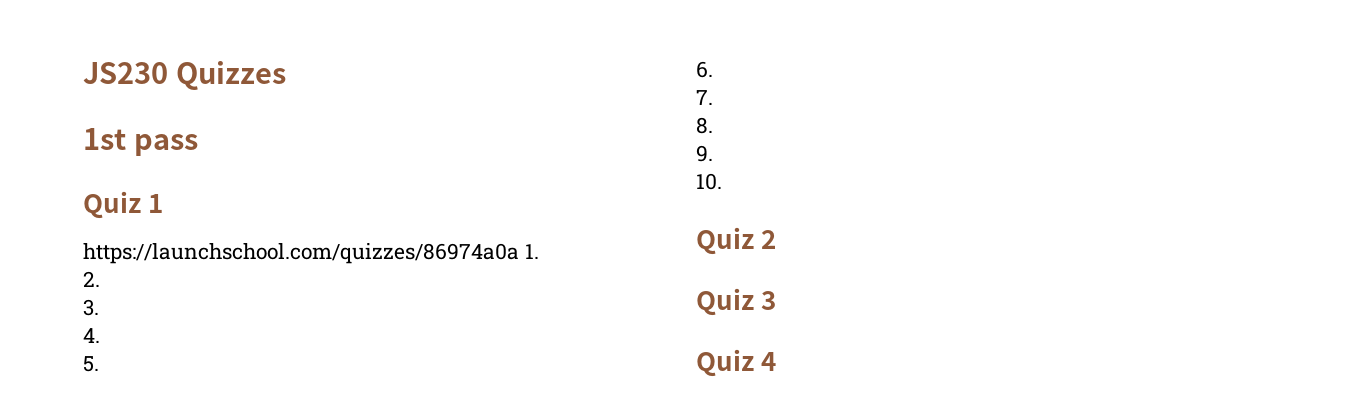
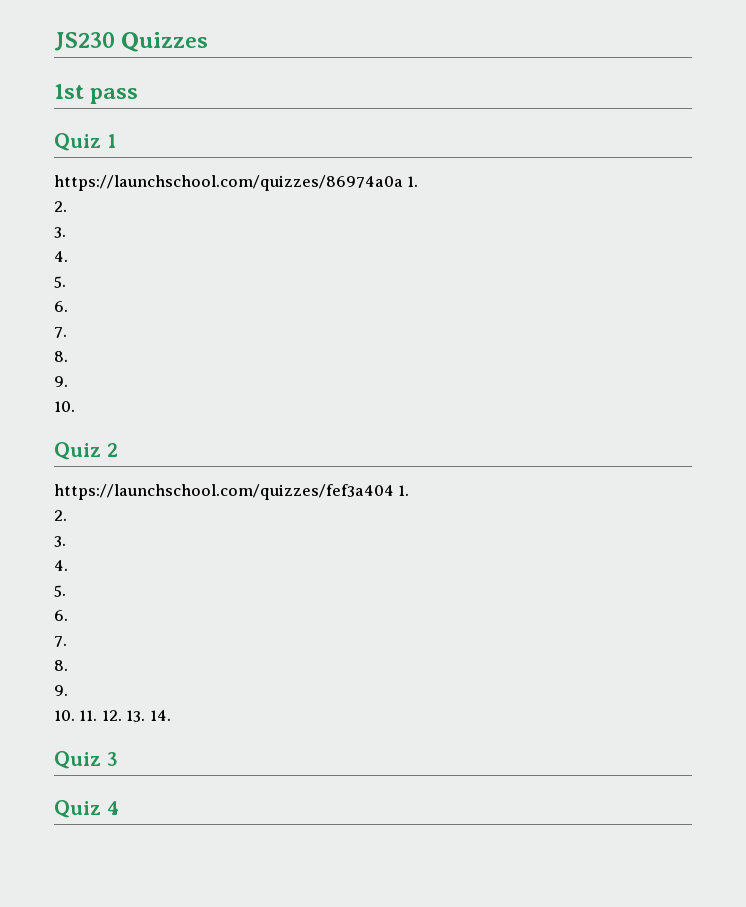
+ https://launchschool.com/quizzes/fef3a404 1.
+ 2.
+ 3.
+ 4.
+ 5.
+ 6.
+ 7.
+ 8.
+ 9.
+ 10. 11. 12. 13. 14.

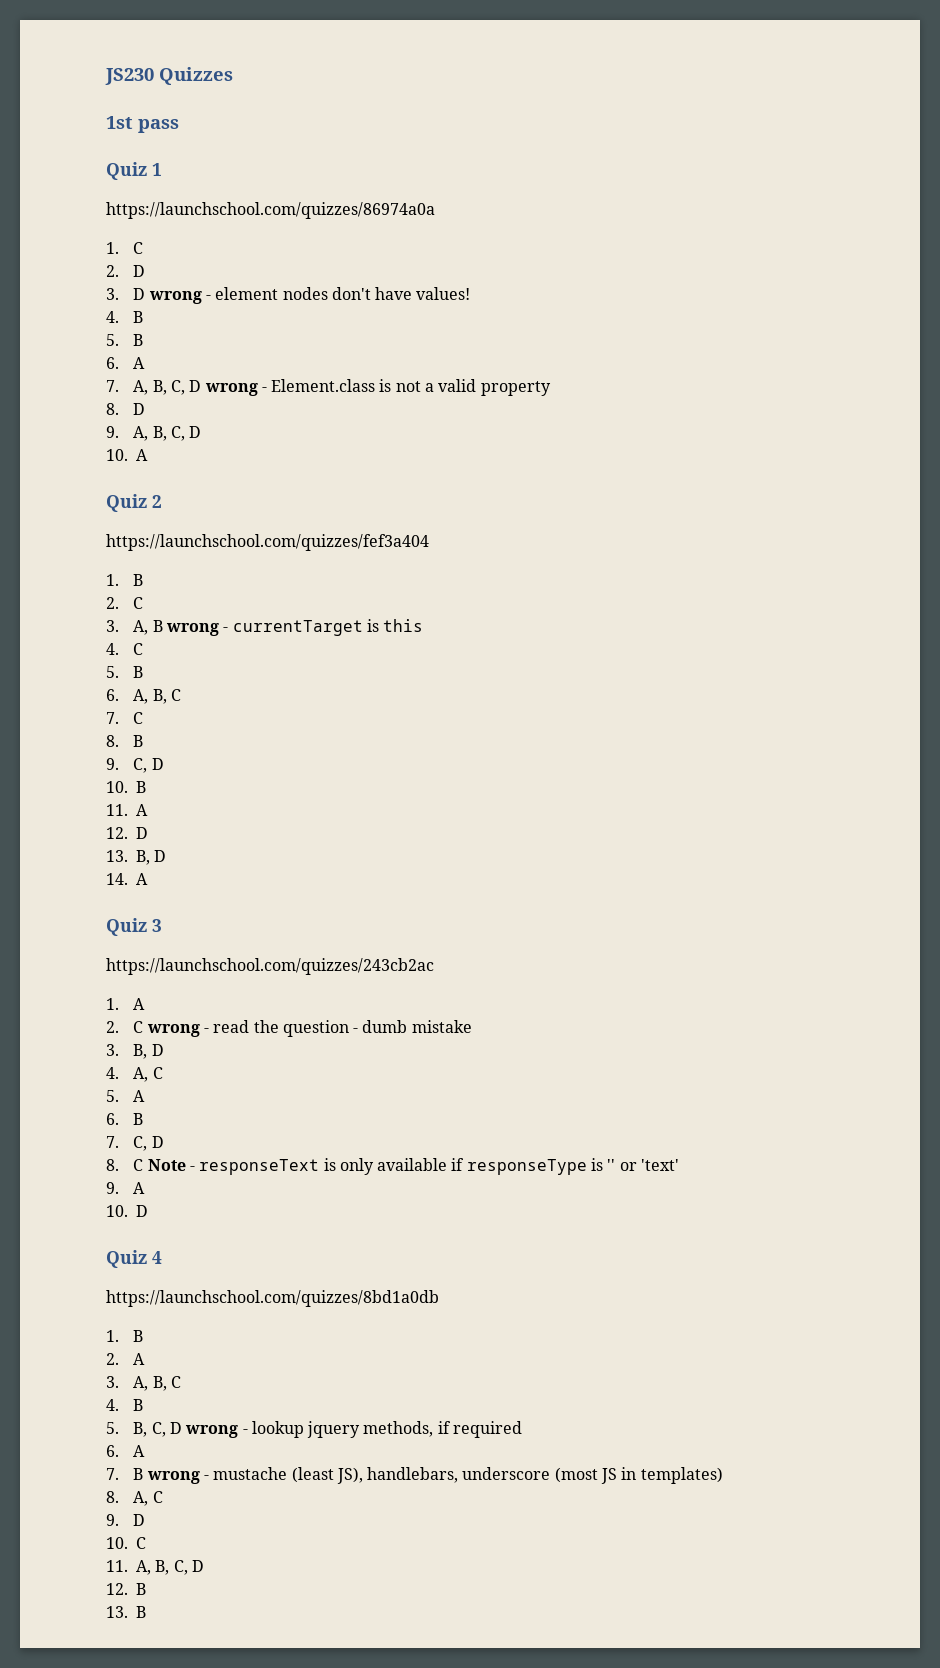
- https://launchschool.com/quizzes/86974a0a 1.
- 2.
- 3.
- 4.
- 5.
- 6.
- 7.
- 8.
- 9.
- 10.
+ https://launchschool.com/quizzes/86974a0a
+ 1. C
+ 2. D
+ 3. D wrong - element nodes don't have values!
+ 4. B
+ 5. B
+ 6. A
+ 7. A, B, C, D wrong - Element.class is not a valid property
+ 8. D
+ 9. A, B, C, D
+ 10. A
  Quiz 2
- https://launchschool.com/quizzes/fef3a404 1.
- 2.
- 3.
- 4.
- 5.
- 6.
- 7.
- 8.
- 9.
- 10. 11. 12. 13. 14.
+ https://launchschool.com/quizzes/fef3a404
+ 1. B
+ 2. C
+ 3. A, B wrong - currentTarget is this
+ 4. C
+ 5. B
+ 6. A, B, C
+ 7. C
+ 8. B
+ 9. C, D
+ 10. B
+ 11. A
+ 12. D
+ 13. B, D
+ 14. A
  Quiz 3
+ https://launchschool.com/quizzes/243cb2ac
+ 1. A
+ 2. C wrong - read the question - dumb mistake
+ 3. B, D
+ 4. A, C
+ 5. A
+ 6. B
+ 7. C, D
+ 8. C Note - responseText is only available if responseType is '' or 'text'
+ 9. A
+ 10. D
  Quiz 4
+ https://launchschool.com/quizzes/8bd1a0db
+ 1. B
+ 2. A
+ 3. A, B, C
+ 4. B
+ 5. B, C, D wrong - lookup jquery methods, if required
+ 6. A
+ 7. B wrong - mustache (least JS), handlebars, underscore (most JS in templates)
+ 8. A, C
+ 9. D
+ 10. C
+ 11. A, B, C, D
+ 12. B
+ 13. B

